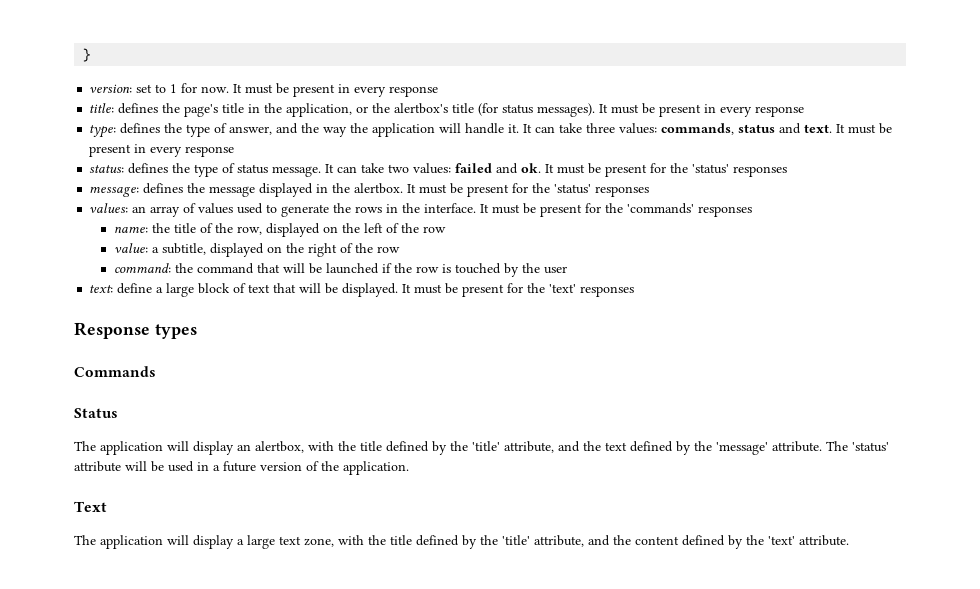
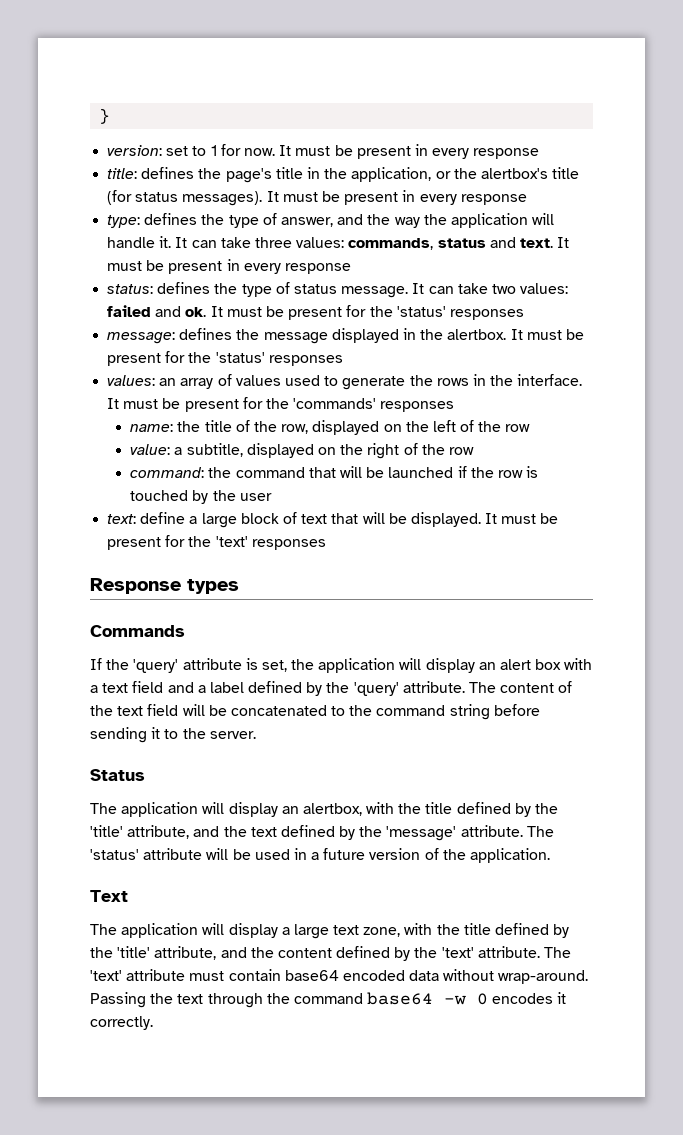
+ If the 'query' attribute is set, the application will display an alert box with a text field and a label defined by the 'query' attribute. The content of the text field will be concatenated to the command string before sending it to the server.
+ The 'text' attribute must contain base64 encoded data without wrap-around. Passing the text through the command base64 -w 0 encodes it correctly.

